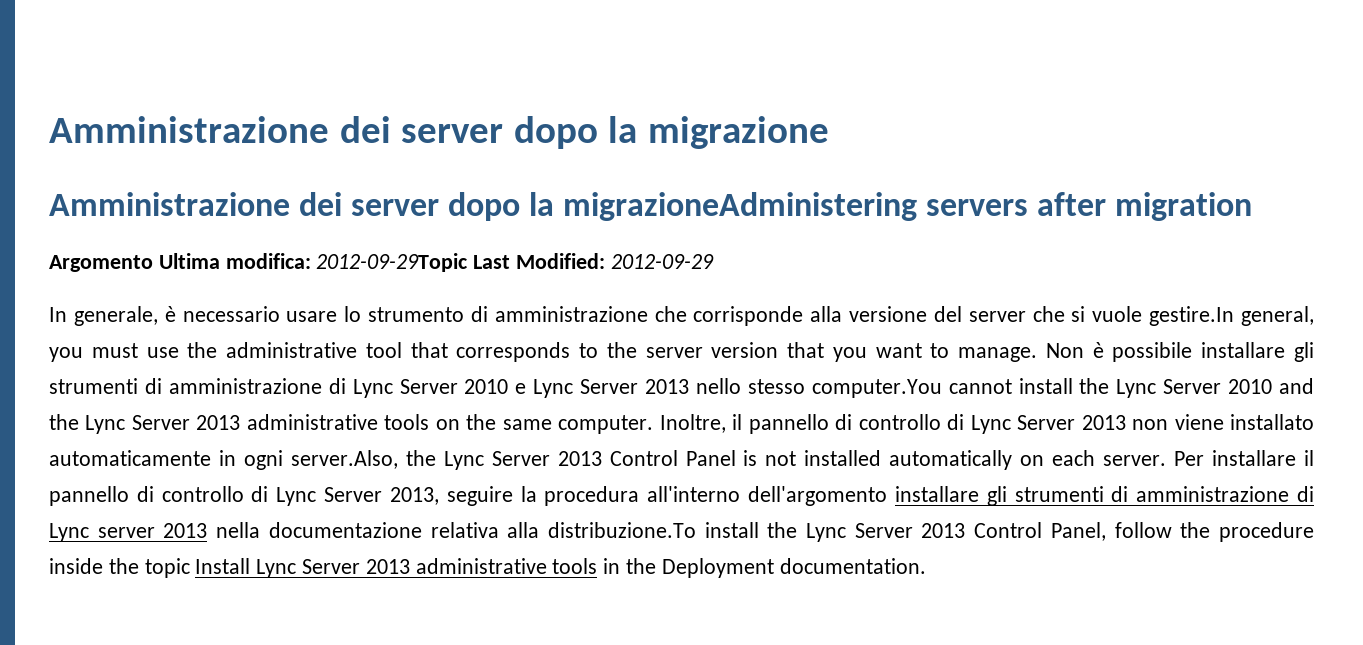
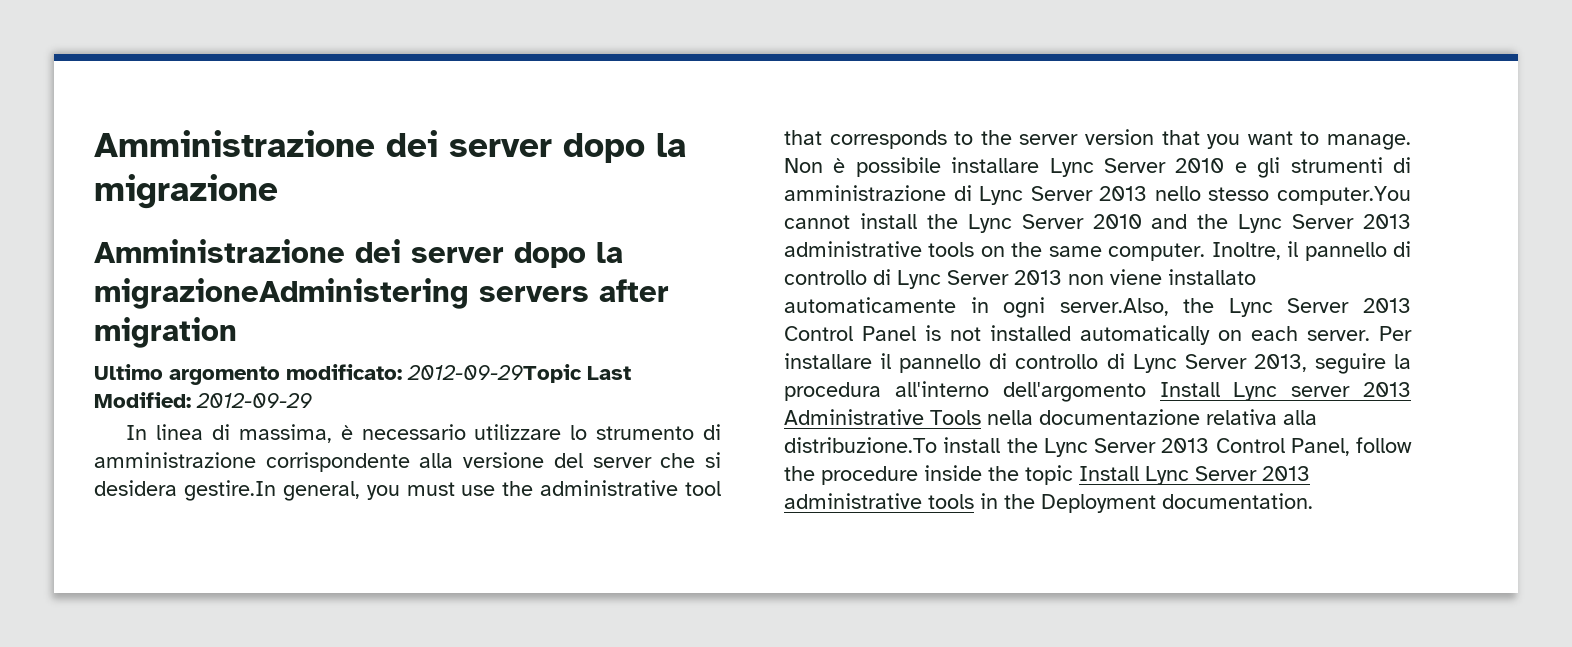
- Argomento Ultima modifica: 2012-09-29Topic Last Modified: 2012-09-29
+ Ultimo argomento modificato: 2012-09-29Topic Last Modified: 2012-09-29
- In generale, è necessario usare lo strumento di amministrazione che corrisponde alla versione del server che si vuole gestire.In general, you must use the administrative tool that corresponds to the server version that you want to manage.
+ In linea di massima, è necessario utilizzare lo strumento di amministrazione corrispondente alla versione del server che si desidera gestire.In general, you must use the administrative tool that corresponds to the server version that you want to manage.
- Non è possibile installare gli strumenti di amministrazione di Lync Server 2010 e Lync Server 2013 nello stesso computer.You cannot install the Lync Server 2010 and the Lync Server 2013 administrative tools on the same computer.
+ Non è possibile installare Lync Server 2010 e gli strumenti di amministrazione di Lync Server 2013 nello stesso computer.You cannot install the Lync Server 2010 and the Lync Server 2013 administrative tools on the same computer.
- Per installare il pannello di controllo di Lync Server 2013, seguire la procedura all'interno dell'argomento installare gli strumenti di amministrazione di Lync server 2013 nella documentazione relativa alla distribuzione.To install the Lync Server 2013 Control Panel, follow the procedure inside the topic Install Lync Server 2013 administrative tools in the Deployment documentation.
+ Per installare il pannello di controllo di Lync Server 2013, seguire la procedura all'interno dell'argomento Install Lync server 2013 Administrative Tools nella documentazione relativa alla distribuzione.To install the Lync Server 2013 Control Panel, follow the procedure inside the topic Install Lync Server 2013 administrative tools in the Deployment documentation.

